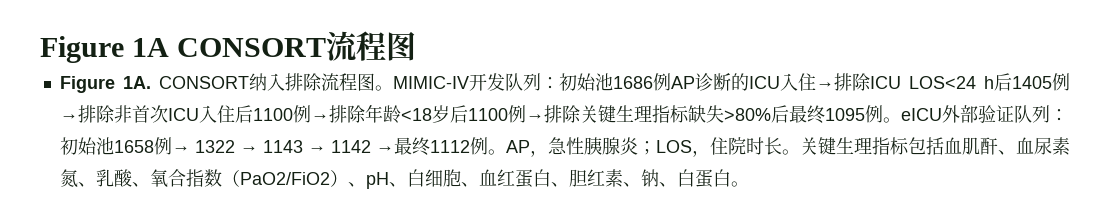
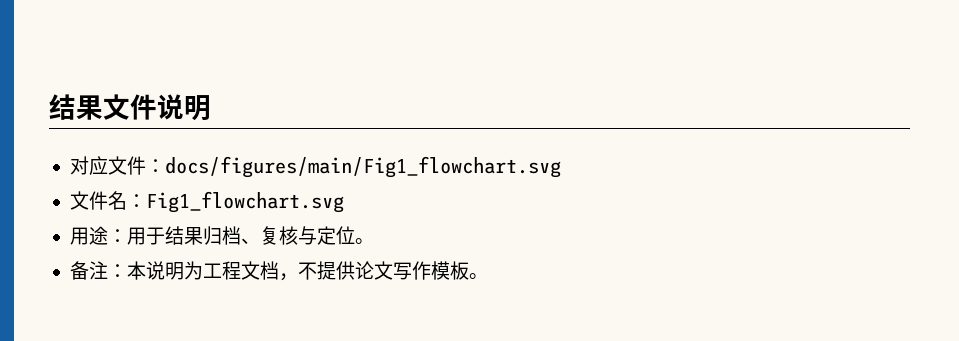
- Figure 1A CONSORT流程图
- Figure 1A. CONSORT纳入排除流程图。MIMIC-IV开发队列：初始池1686例AP诊断的ICU入住→排除ICU LOS<24 h后1405例→排除非首次ICU入住后1100例→排除年龄<18岁后1100例→排除关键生理指标缺失>80%后最终1095例。eICU外部验证队列：初始池1658例→ 1322 → 1143 → 1142 →最终1112例。AP，急性胰腺炎；LOS，住院时长。关键生理指标包括血肌酐、血尿素氮、乳酸、氧合指数（PaO2/FiO2）、pH、白细胞、血红蛋白、胆红素、钠、白蛋白。
+ 结果文件说明
+ 对应文件：docs/figures/main/Fig1_flowchart.svg
+ 文件名：Fig1_flowchart.svg
+ 用途：用于结果归档、复核与定位。
+ 备注：本说明为工程文档，不提供论文写作模板。

